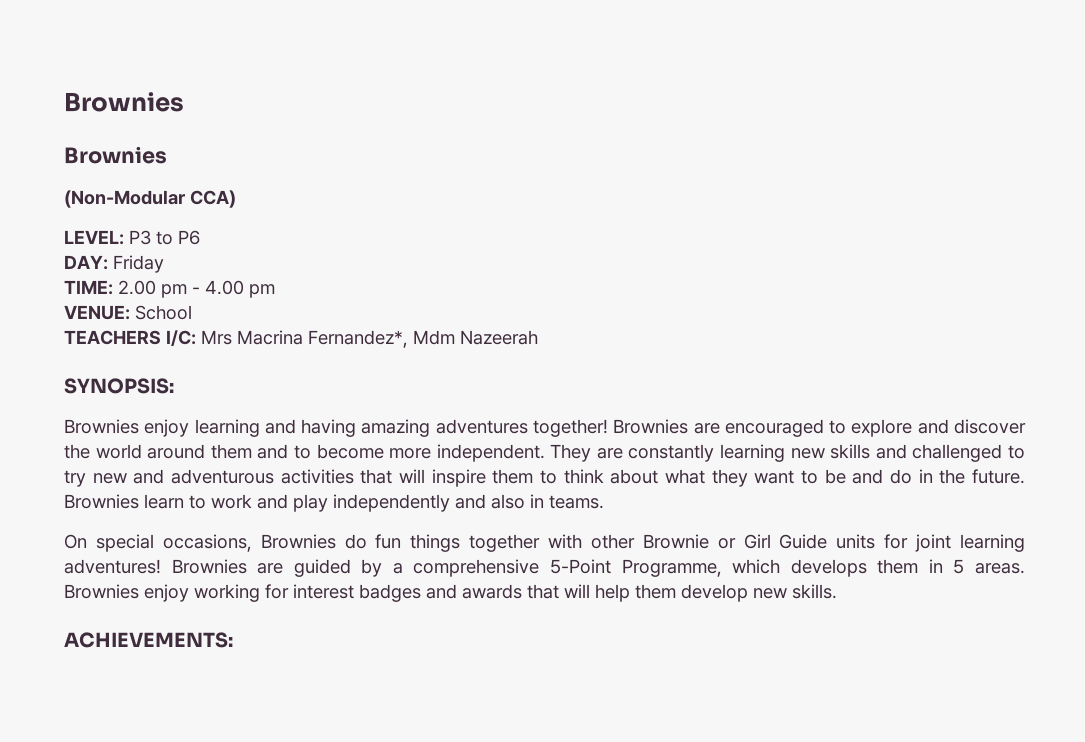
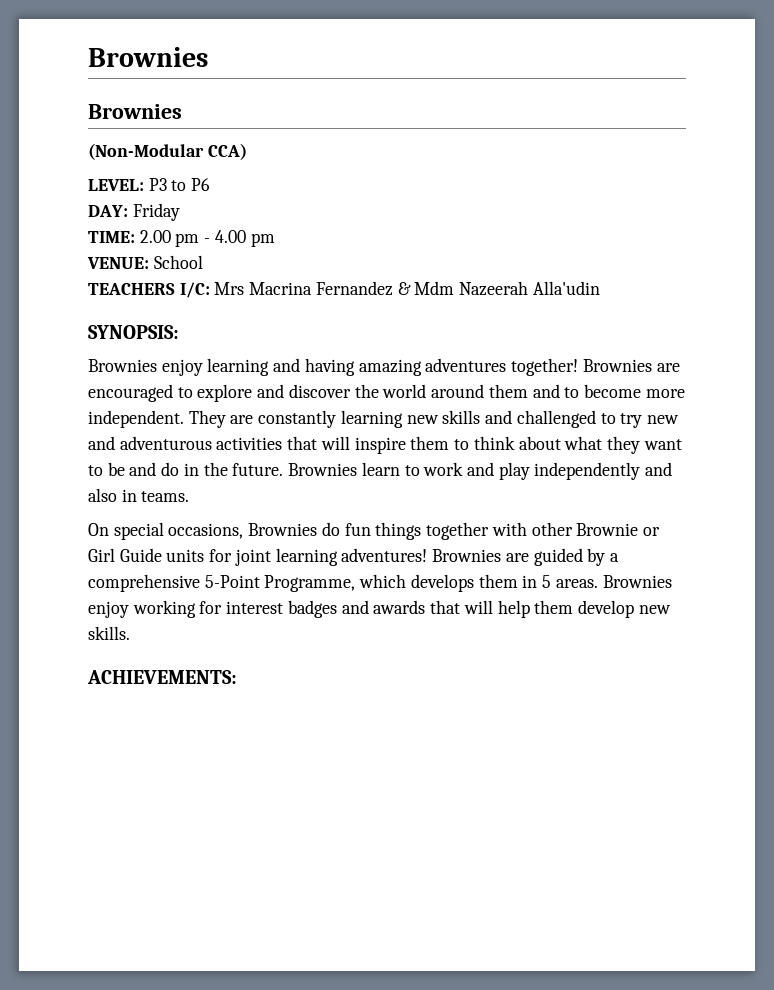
- TEACHERS I/C: Mrs Macrina Fernandez*, Mdm Nazeerah
+ TEACHERS I/C: Mrs Macrina Fernandez & Mdm Nazeerah Alla'udin

